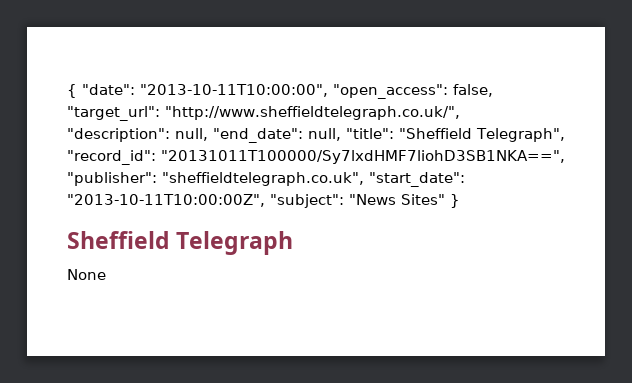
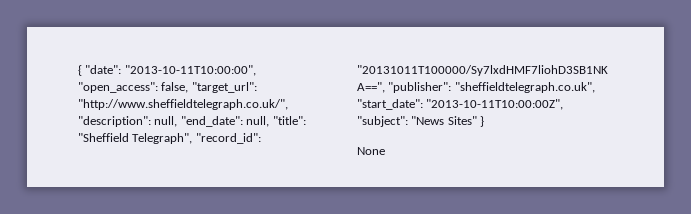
- Sheffield Telegraph

